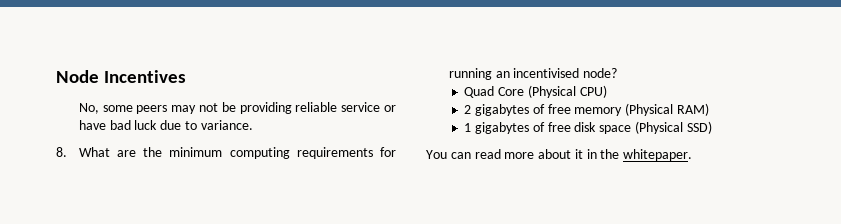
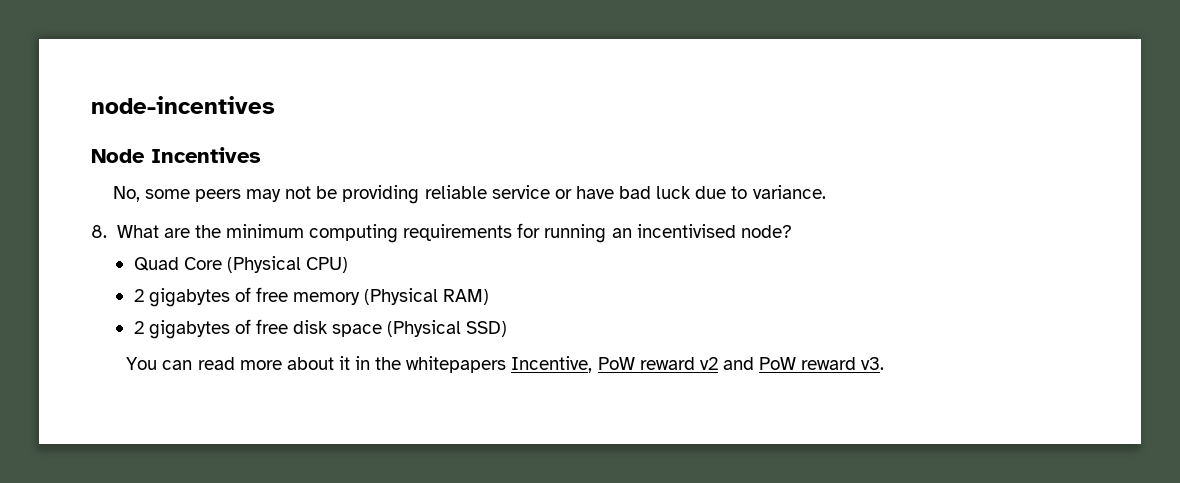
+ node-incentives
- 1 gigabytes of free disk space (Physical SSD)
+ 2 gigabytes of free disk space (Physical SSD)
- You can read more about it in the whitepaper.
+ You can read more about it in the whitepapers Incentive, PoW reward v2 and PoW reward v3.

